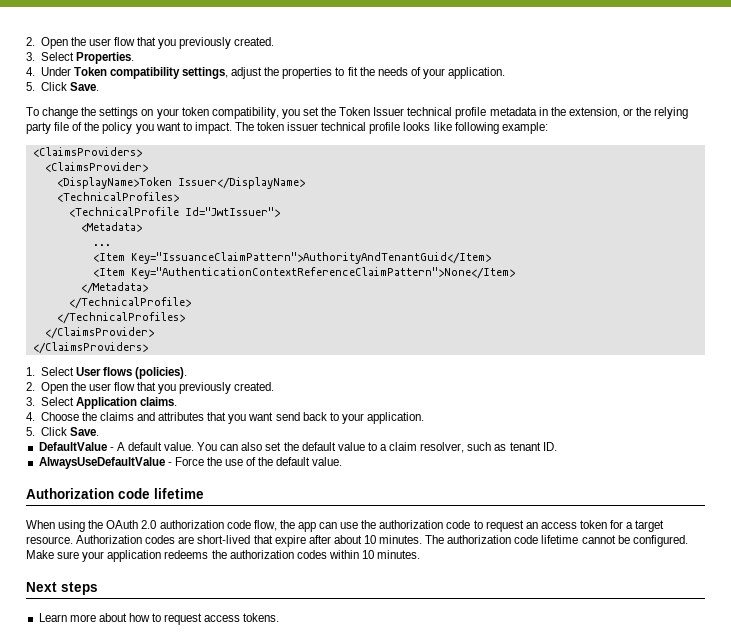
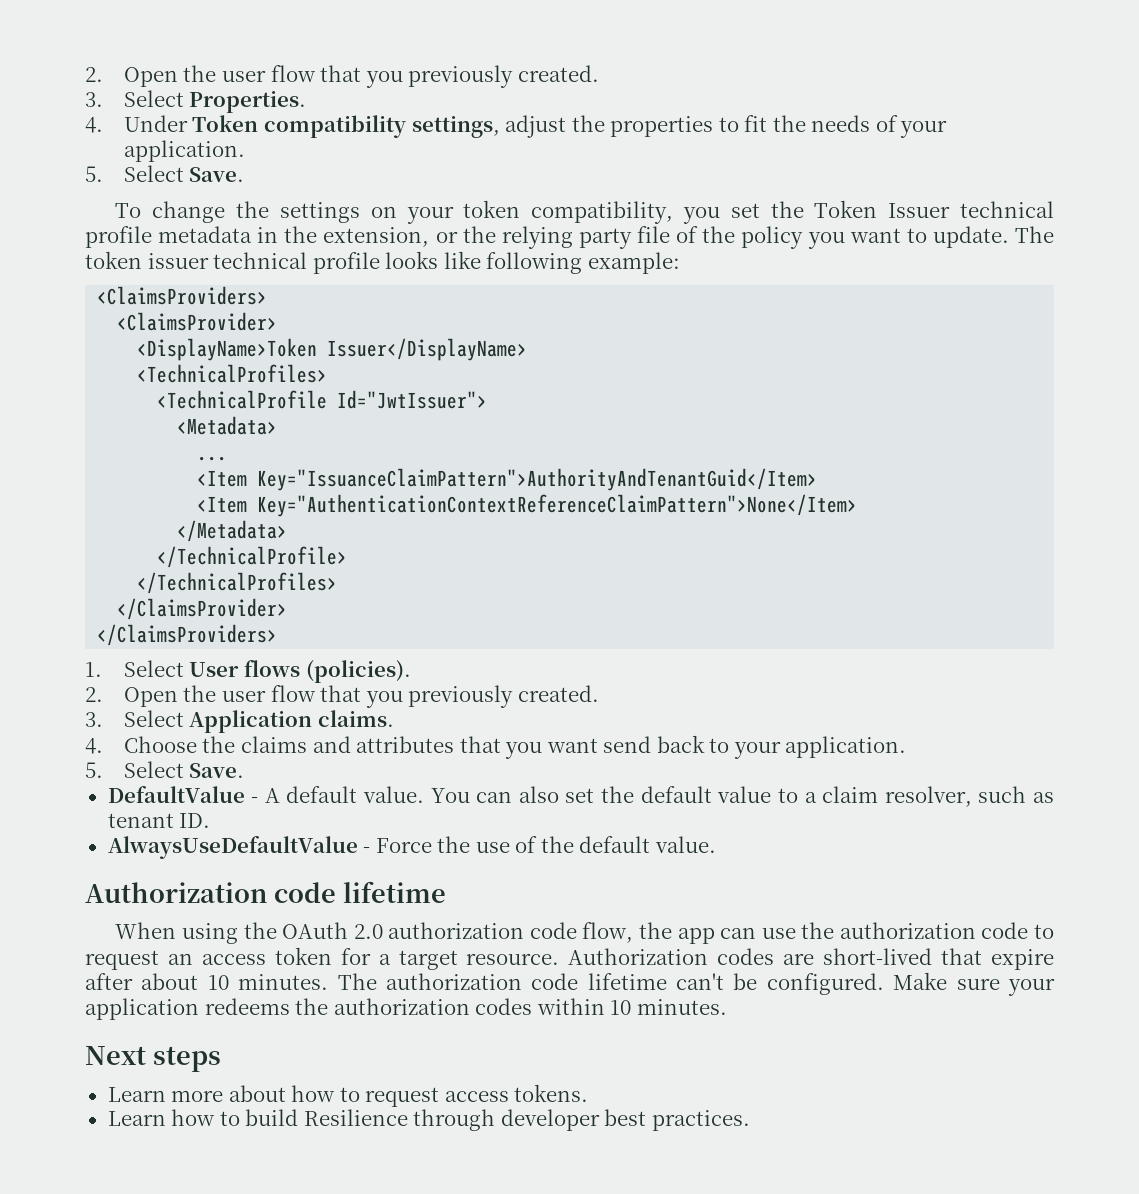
  4. Under Token compatibility settings, adjust the properties to fit the needs of your application.
- 5. Click Save.
+ 5. Select Save.
- To change the settings on your token compatibility, you set the Token Issuer technical profile metadata in the extension, or the relying party file of the policy you want to impact.
+ To change the settings on your token compatibility, you set the Token Issuer technical profile metadata in the extension, or the relying party file of the policy you want to update.
  4. Choose the claims and attributes that you want send back to your application.
- 5. Click Save.
+ 5. Select Save.
- The authorization code lifetime cannot be configured.
+ The authorization code lifetime can't be configured.
+ Learn how to build Resilience through developer best practices.

